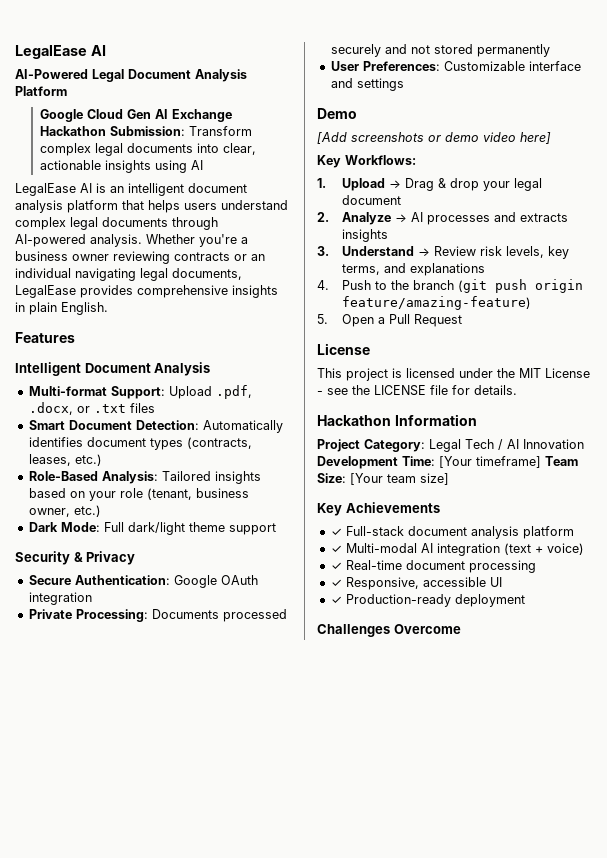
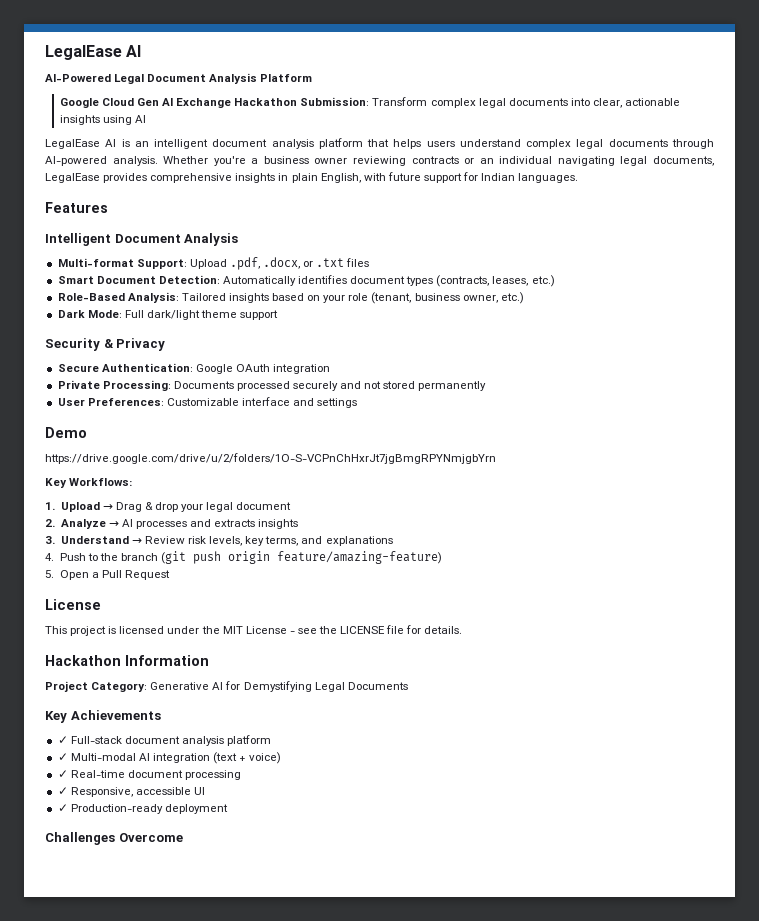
- Whether you're a business owner reviewing contracts or an individual navigating legal documents, LegalEase provides comprehensive insights in plain English.
+ Whether you're a business owner reviewing contracts or an individual navigating legal documents, LegalEase provides comprehensive insights in plain English, with future support for Indian languages.
- [Add screenshots or demo video here]
+ https://drive.google.com/drive/u/2/folders/1O-S-VCPnChHxrJt7jgBmgRPYNmjgbYrn
- Project Category: Legal Tech / AI Innovation Development Time: [Your timeframe] Team Size: [Your team size]
+ Project Category: Generative AI for Demystifying Legal Documents

